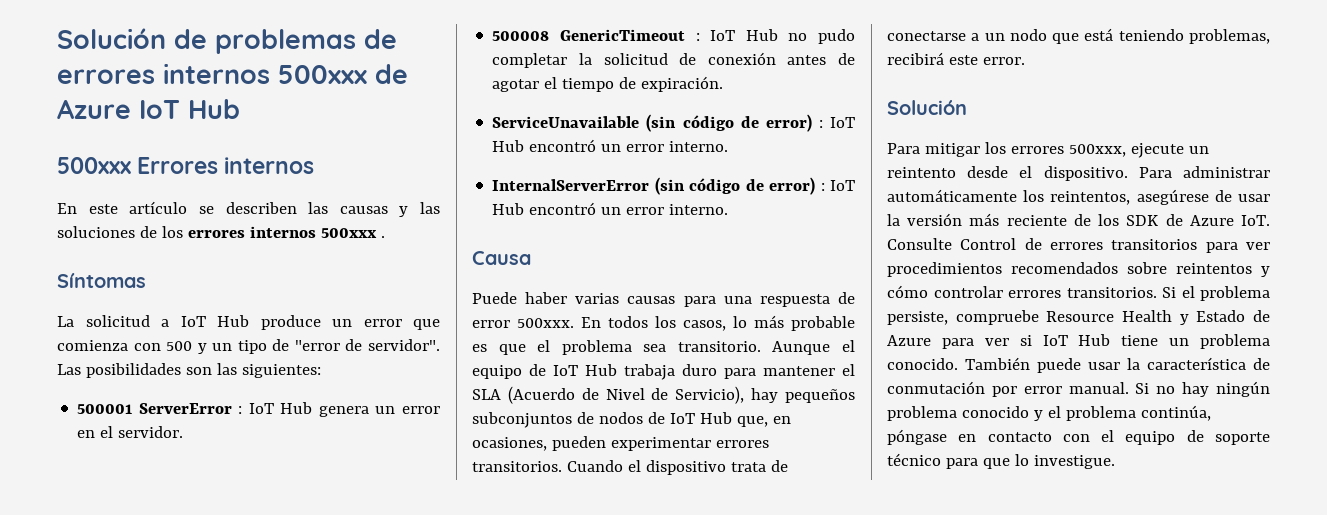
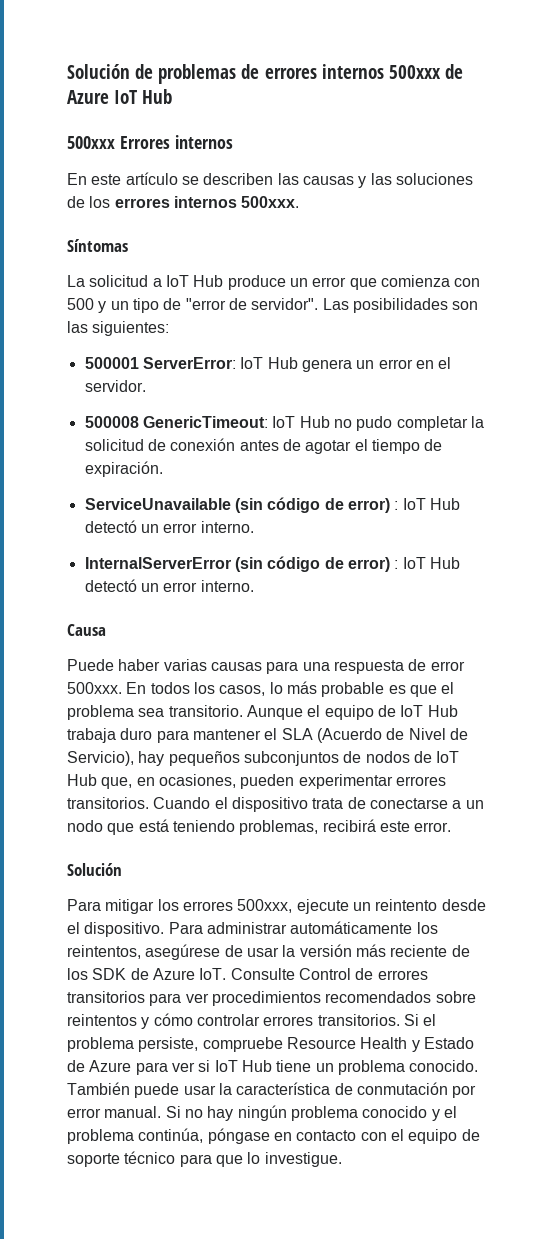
- En este artículo se describen las causas y las soluciones de los errores internos 500xxx .
+ En este artículo se describen las causas y las soluciones de los errores internos 500xxx.
- 500001 ServerError : IoT Hub genera un error en el servidor.
+ 500001 ServerError: IoT Hub genera un error en el servidor.
- 500008 GenericTimeout : IoT Hub no pudo completar la solicitud de conexión antes de agotar el tiempo de expiración.
+ 500008 GenericTimeout: IoT Hub no pudo completar la solicitud de conexión antes de agotar el tiempo de expiración.
- ServiceUnavailable (sin código de error) : IoT Hub encontró un error interno.
+ ServiceUnavailable (sin código de error) : IoT Hub detectó un error interno.
- InternalServerError (sin código de error) : IoT Hub encontró un error interno.
+ InternalServerError (sin código de error) : IoT Hub detectó un error interno.

